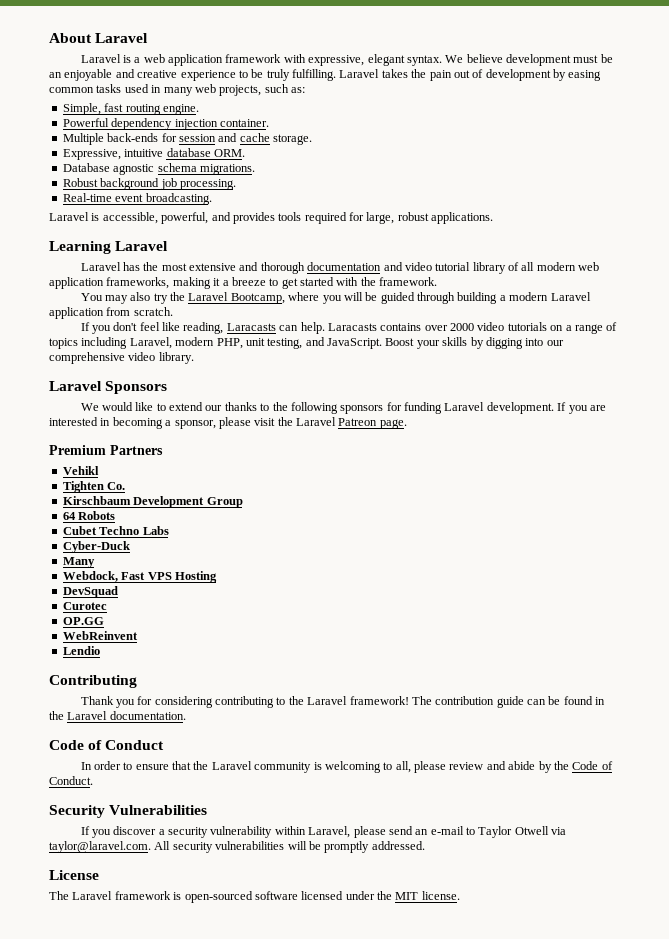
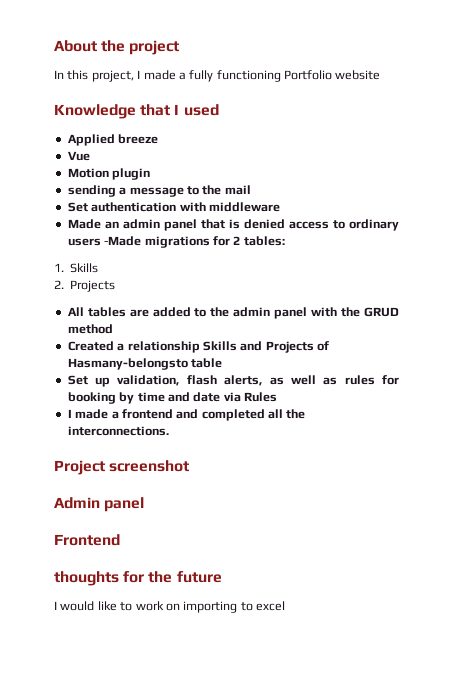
- About Laravel
- Laravel is a web application framework with expressive, elegant syntax. We believe development must be an enjoyable and creative experience to be truly fulfilling. Laravel takes the pain out of development by easing common tasks used in many web projects, such as:
- Simple, fast routing engine.
- Powerful dependency injection container.
- Multiple back-ends for session and cache storage.
- Expressive, intuitive database ORM.
- Database agnostic schema migrations.
- Robust background job processing.
- Real-time event broadcasting.
- Laravel is accessible, powerful, and provides tools required for large, robust applications.
- Learning Laravel
- Laravel has the most extensive and thorough documentation and video tutorial library of all modern web application frameworks, making it a breeze to get started with the framework.
- You may also try the Laravel Bootcamp, where you will be guided through building a modern Laravel application from scratch.
- If you don't feel like reading, Laracasts can help. Laracasts contains over 2000 video tutorials on a range of topics including Laravel, modern PHP, unit testing, and JavaScript. Boost your skills by digging into our comprehensive video library.
- Laravel Sponsors
- We would like to extend our thanks to the following sponsors for funding Laravel development. If you are interested in becoming a sponsor, please visit the Laravel Patreon page.
- Premium Partners
- Vehikl
- Tighten Co.
- Kirschbaum Development Group
- 64 Robots
- Cubet Techno Labs
- Cyber-Duck
- Many
- Webdock, Fast VPS Hosting
- DevSquad
- Curotec
- OP.GG
- WebReinvent
- Lendio
- Contributing
- Thank you for considering contributing to the Laravel framework! The contribution guide can be found in the Laravel documentation.
- Code of Conduct
- In order to ensure that the Laravel community is welcoming to all, please review and abide by the Code of Conduct.
- Security Vulnerabilities
- If you discover a security vulnerability within Laravel, please send an e-mail to Taylor Otwell via taylor@laravel.com. All security vulnerabilities will be promptly addressed.
- License
- The Laravel framework is open-sourced software licensed under the MIT license.
+ About the project
+ In this project, I made a fully functioning Portfolio website
+ Knowledge that I used
+ Applied breeze
+ Vue
+ Motion plugin
+ sending a message to the mail
+ Set authentication with middleware
+ Made an admin panel that is denied access to ordinary users -Made migrations for 2 tables:
+ 1. Skills
+ 2. Projects
+ All tables are added to the admin panel with the GRUD method
+ Created a relationship Skills and Projects of Hasmany-belongsto table
+ Set up validation, flash alerts, as well as rules for booking by time and date via Rules
+ I made a frontend and completed all the interconnections.
+ Project screenshot
+ Admin panel
+ Frontend
+ thoughts for the future
+ I would like to work on importing to excel

